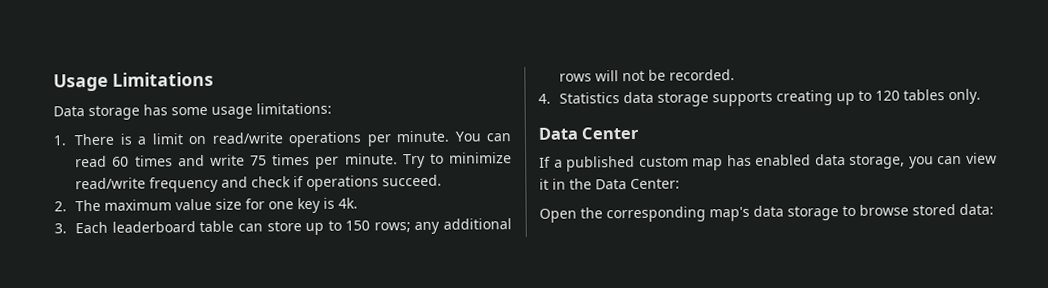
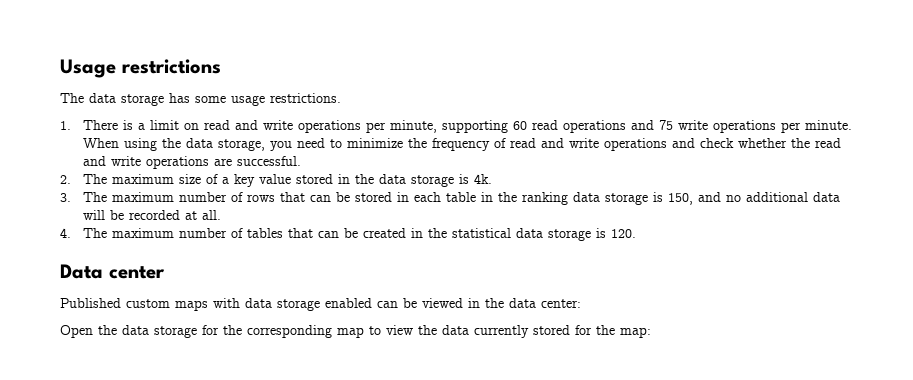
- Usage Limitations
- Data storage has some usage limitations:
+ Usage restrictions
+ The data storage has some usage restrictions.
- 1. There is a limit on read/write operations per minute. You can read 60 times and write 75 times per minute. Try to minimize read/write frequency and check if operations succeed.
- 2. The maximum value size for one key is 4k.
- 3. Each leaderboard table can store up to 150 rows; any additional rows will not be recorded.
- 4. Statistics data storage supports creating up to 120 tables only.
- Data Center
- If a published custom map has enabled data storage, you can view it in the Data Center:
- Open the corresponding map's data storage to browse stored data:
+ 1. There is a limit on read and write operations per minute, supporting 60 read operations and 75 write operations per minute. When using the data storage, you need to minimize the frequency of read and write operations and check whether the read and write operations are successful.
+ 2. The maximum size of a key value stored in the data storage is 4k.
+ 3. The maximum number of rows that can be stored in each table in the ranking data storage is 150, and no additional data will be recorded at all.
+ 4. The maximum number of tables that can be created in the statistical data storage is 120.
+ Data center
+ Published custom maps with data storage enabled can be viewed in the data center:
+ Open the data storage for the corresponding map to view the data currently stored for the map:

